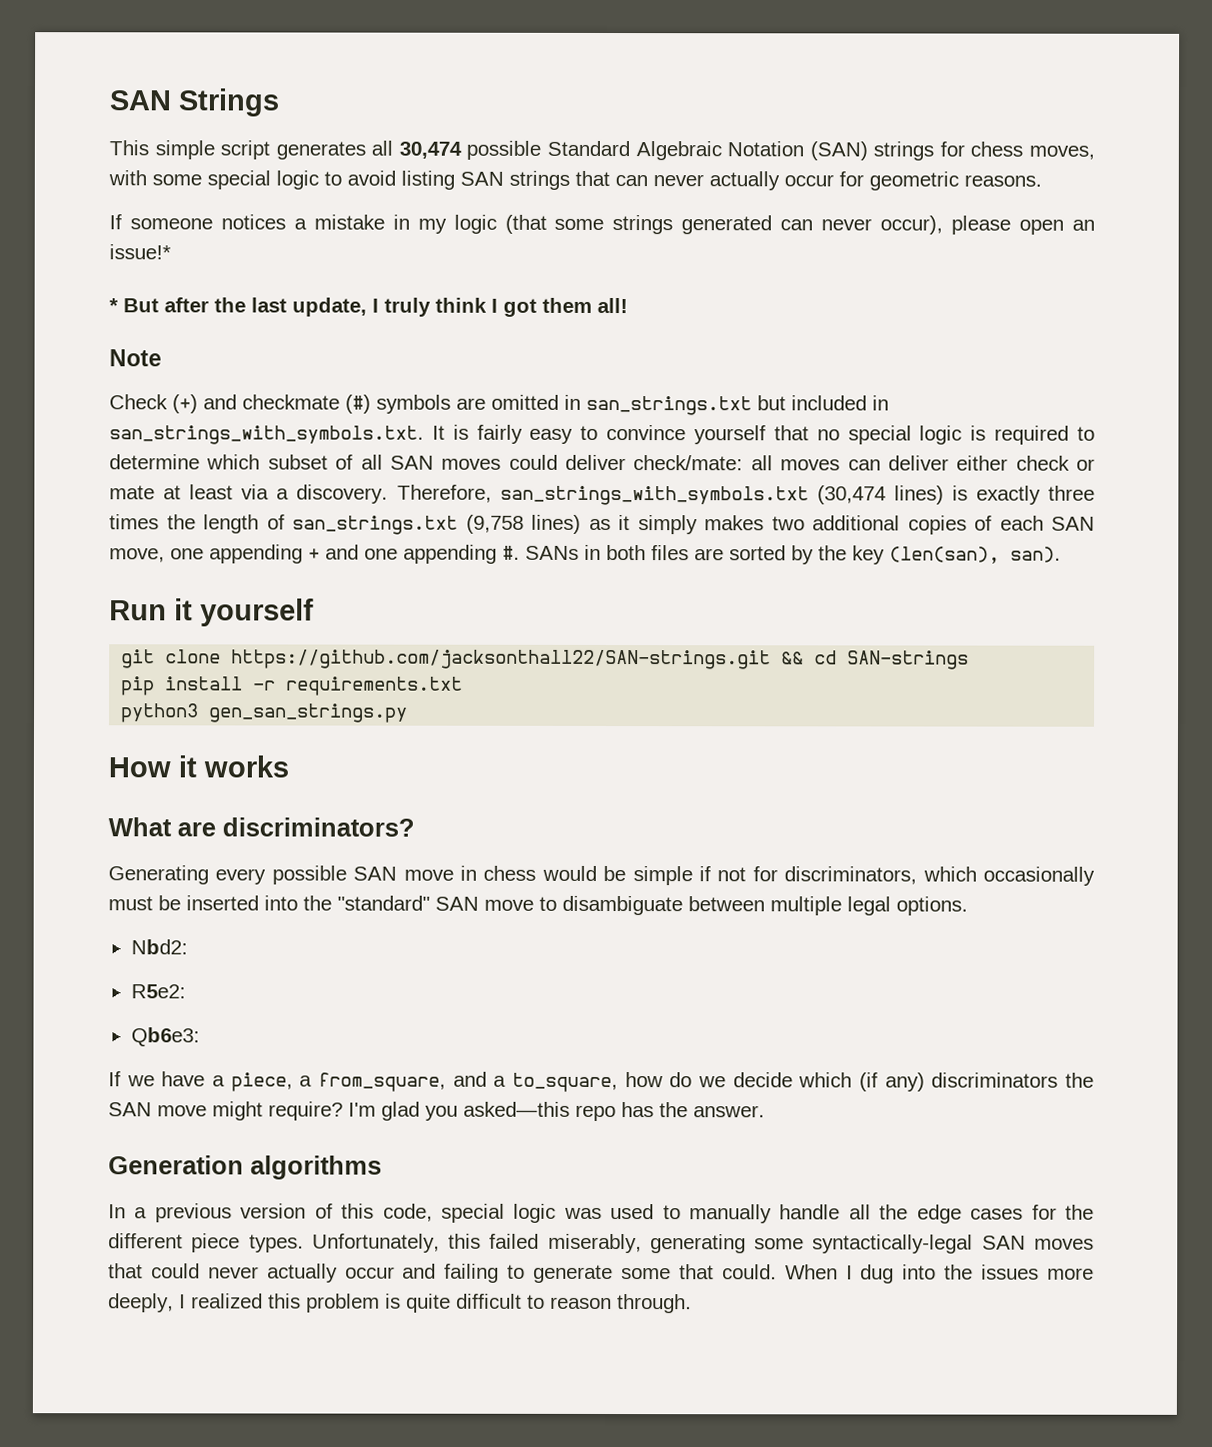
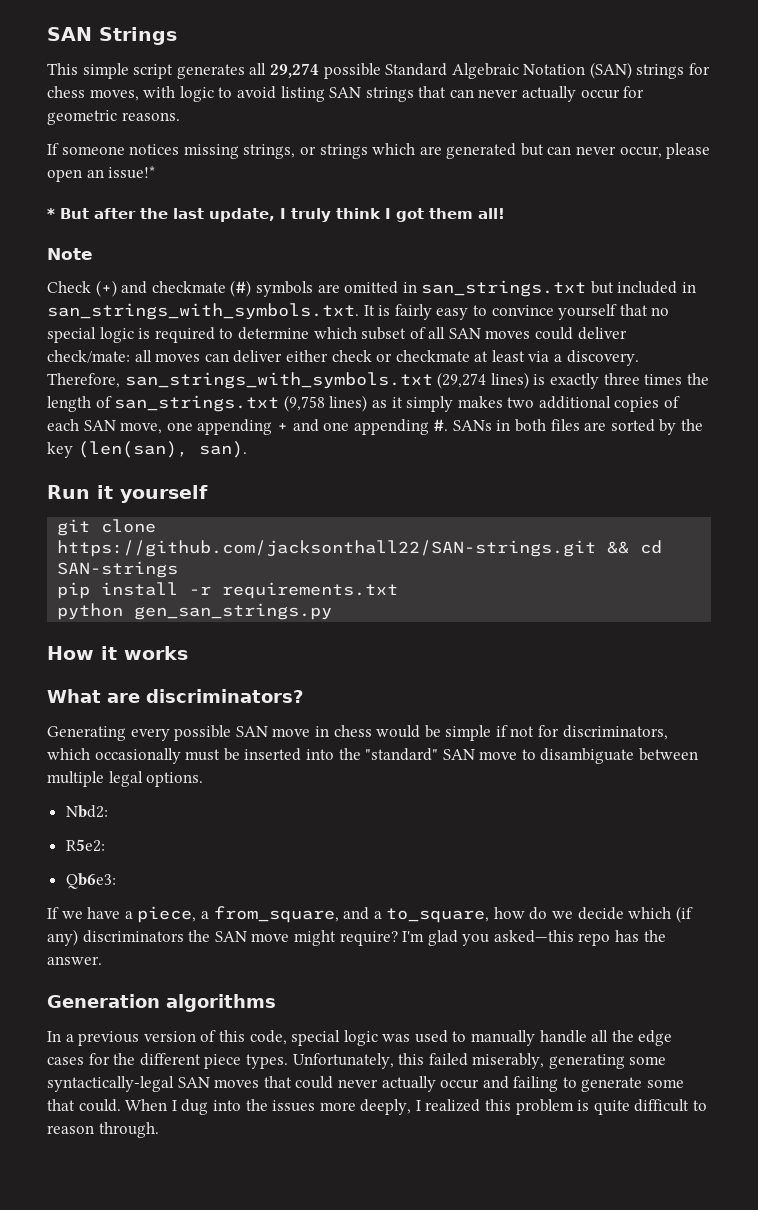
- This simple script generates all 30,474 possible Standard Algebraic Notation (SAN) strings for chess moves, with some special logic to avoid listing SAN strings that can never actually occur for geometric reasons.
+ This simple script generates all 29,274 possible Standard Algebraic Notation (SAN) strings for chess moves, with logic to avoid listing SAN strings that can never actually occur for geometric reasons.
- If someone notices a mistake in my logic (that some strings generated can never occur), please open an issue!*
+ If someone notices missing strings, or strings which are generated but can never occur, please open an issue!*
- Check (+) and checkmate (#) symbols are omitted in san_strings.txt but included in san_strings_with_symbols.txt. It is fairly easy to convince yourself that no special logic is required to determine which subset of all SAN moves could deliver check/mate: all moves can deliver either check or mate at least via a discovery.
+ Check (+) and checkmate (#) symbols are omitted in san_strings.txt but included in san_strings_with_symbols.txt. It is fairly easy to convince yourself that no special logic is required to determine which subset of all SAN moves could deliver check/mate: all moves can deliver either check or checkmate at least via a discovery.
- Therefore, san_strings_with_symbols.txt (30,474 lines) is exactly three times the length of san_strings.txt (9,758 lines) as it simply makes two additional copies of each SAN move, one appending + and one appending #.
+ Therefore, san_strings_with_symbols.txt (29,274 lines) is exactly three times the length of san_strings.txt (9,758 lines) as it simply makes two additional copies of each SAN move, one appending + and one appending #.
- python3 gen_san_strings.py
+ python gen_san_strings.py

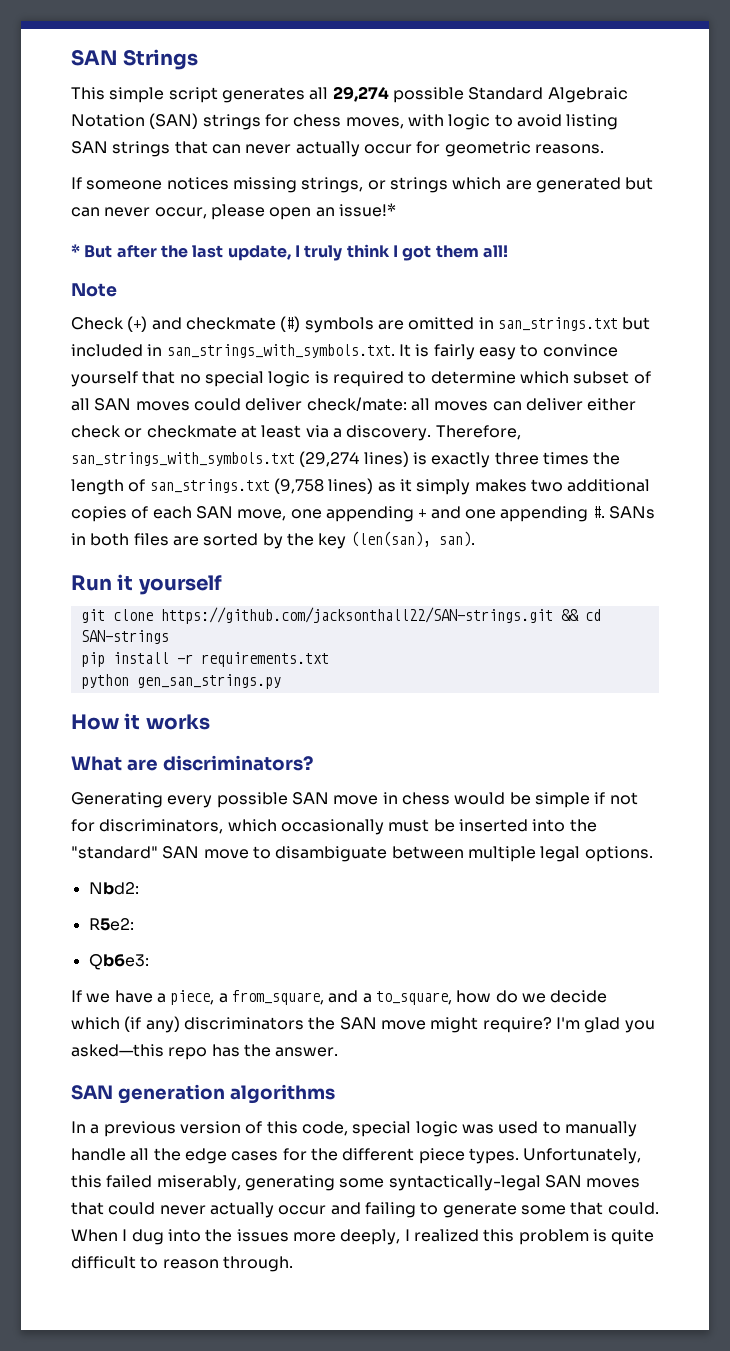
- Generation algorithms
+ SAN generation algorithms

